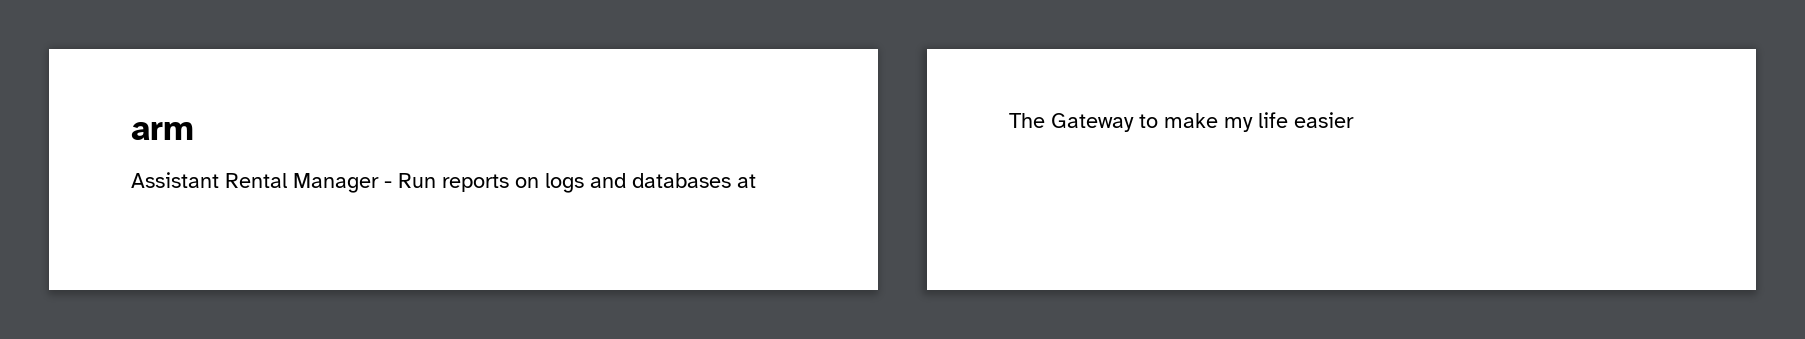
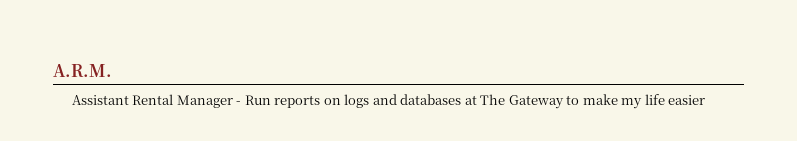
- arm
+ A.R.M.

